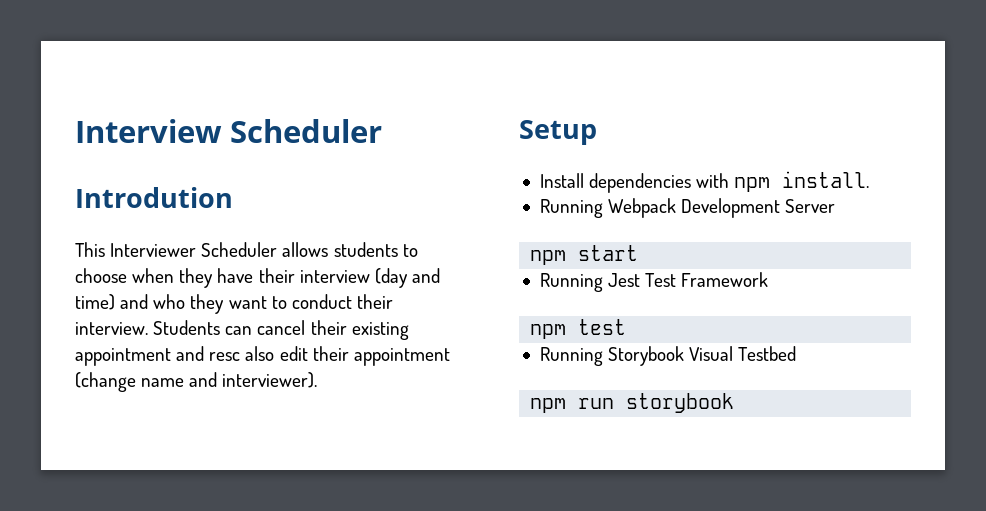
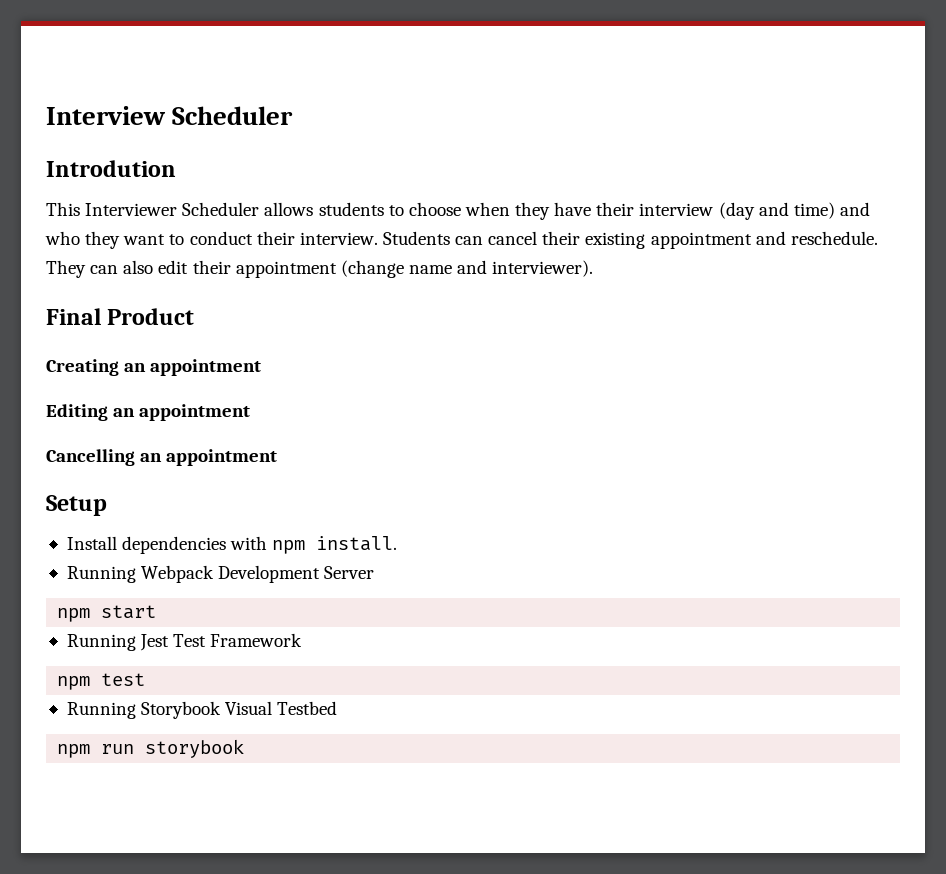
- Students can cancel their existing appointment and resc also edit their appointment (change name and interviewer).
+ Students can cancel their existing appointment and reschedule. They can also edit their appointment (change name and interviewer).
+ Final Product
+ Creating an appointment
+ Editing an appointment
+ Cancelling an appointment

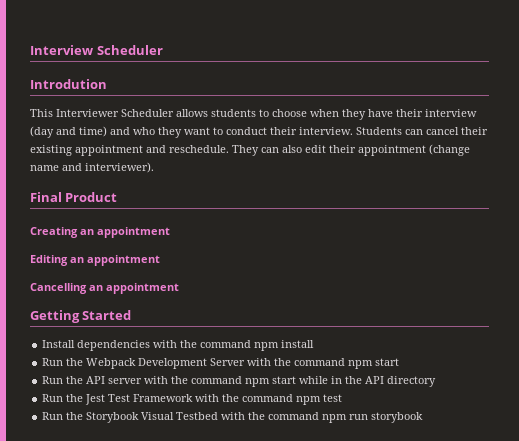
- Setup
+ Getting Started
- Install dependencies with npm install.
- Running Webpack Development Server
- npm start
+ Install dependencies with the command npm install
+ Run the Webpack Development Server with the command npm start
- Running Jest Test Framework
- npm test
+ Run the API server with the command npm start while in the API directory
+ Run the Jest Test Framework with the command npm test
- Running Storybook Visual Testbed
- npm run storybook
+ Run the Storybook Visual Testbed with the command npm run storybook

